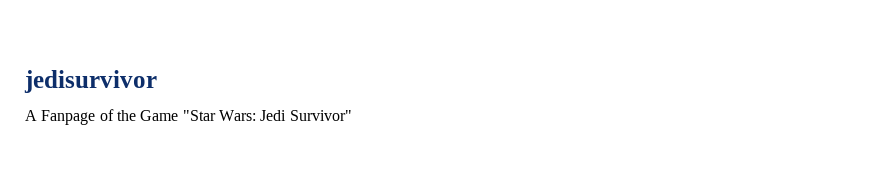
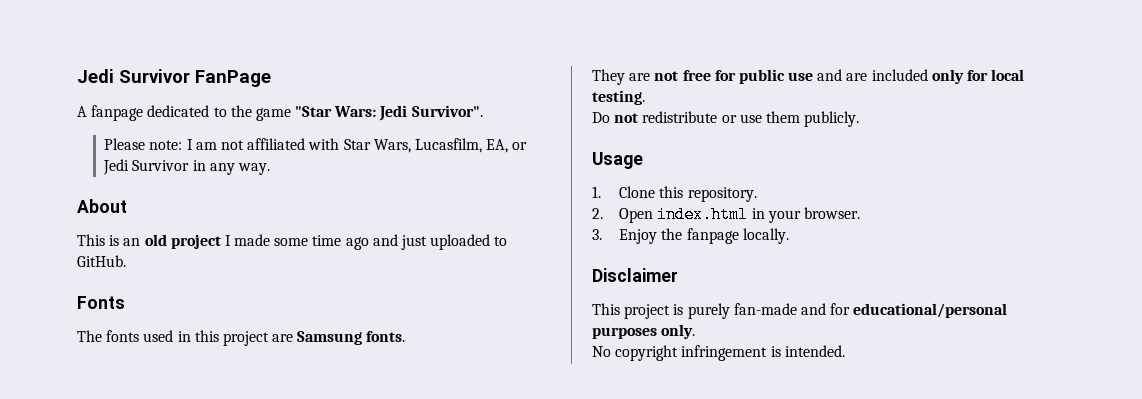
- jedisurvivor
- A Fanpage of the Game "Star Wars: Jedi Survivor"
+ Jedi Survivor FanPage
+ A fanpage dedicated to the game "Star Wars: Jedi Survivor".
+ Please note: I am not affiliated with Star Wars, Lucasfilm, EA, or Jedi Survivor in any way.
+ About
+ This is an old project I made some time ago and just uploaded to GitHub.
+ Fonts
+ The fonts used in this project are Samsung fonts.
+ They are not free for public use and are included only for local testing.
+ Do not redistribute or use them publicly.
+ Usage
+ 1. Clone this repository.
+ 2. Open index.html in your browser.
+ 3. Enjoy the fanpage locally.
+ Disclaimer
+ This project is purely fan-made and for educational/personal purposes only.
+ No copyright infringement is intended.

